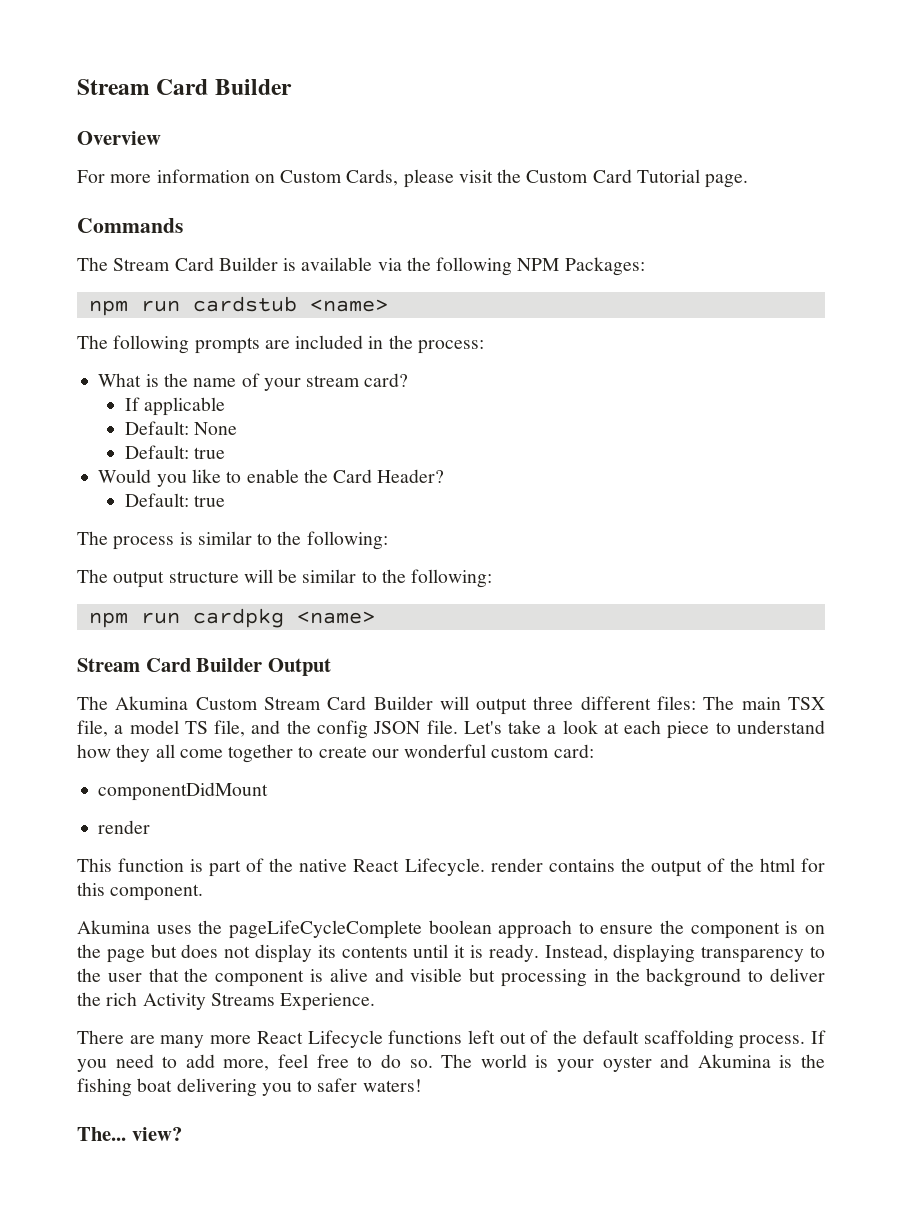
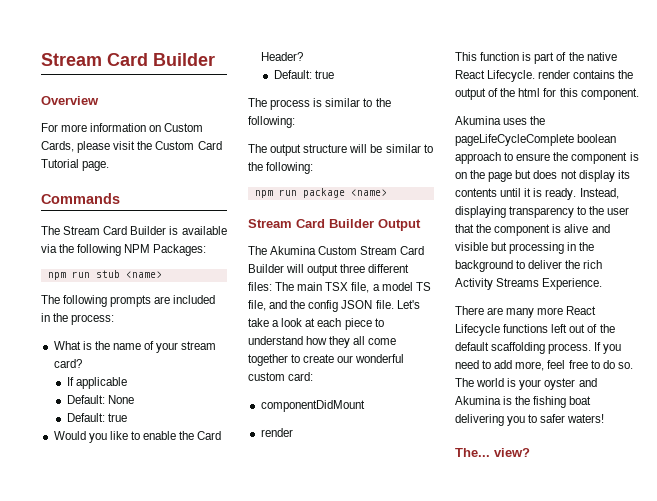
- npm run cardstub <name>
+ npm run stub <name>
- npm run cardpkg <name>
+ npm run package <name>

